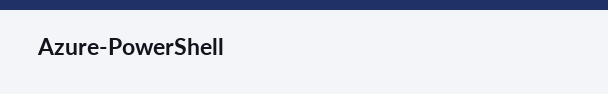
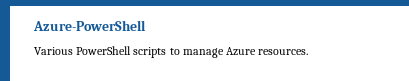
+ Various PowerShell scripts to manage Azure resources.

